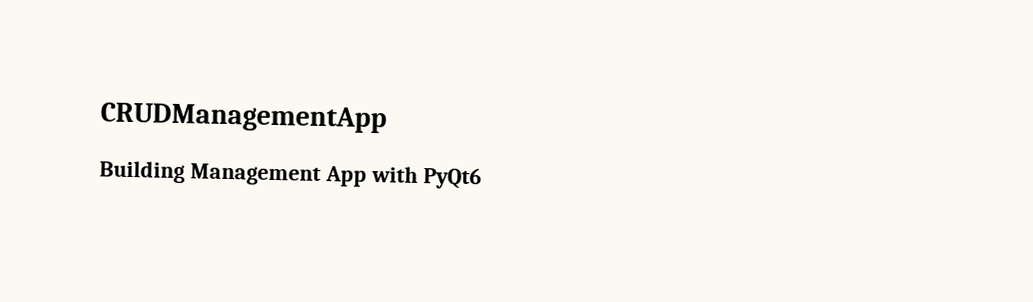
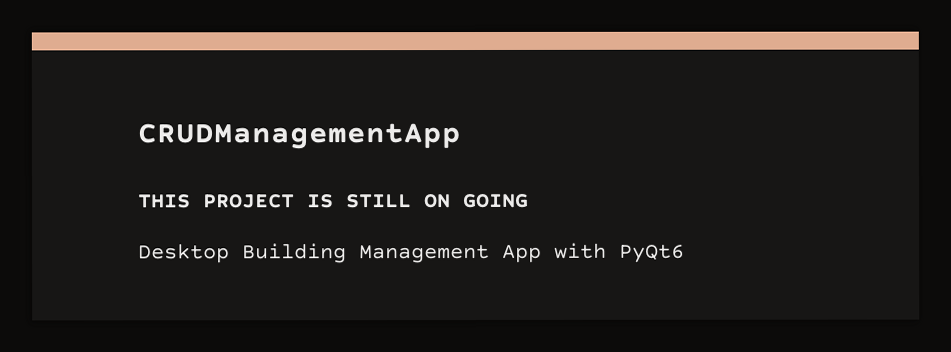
- Building Management App with PyQt6
+ THIS PROJECT IS STILL ON GOING
+ Desktop Building Management App with PyQt6

